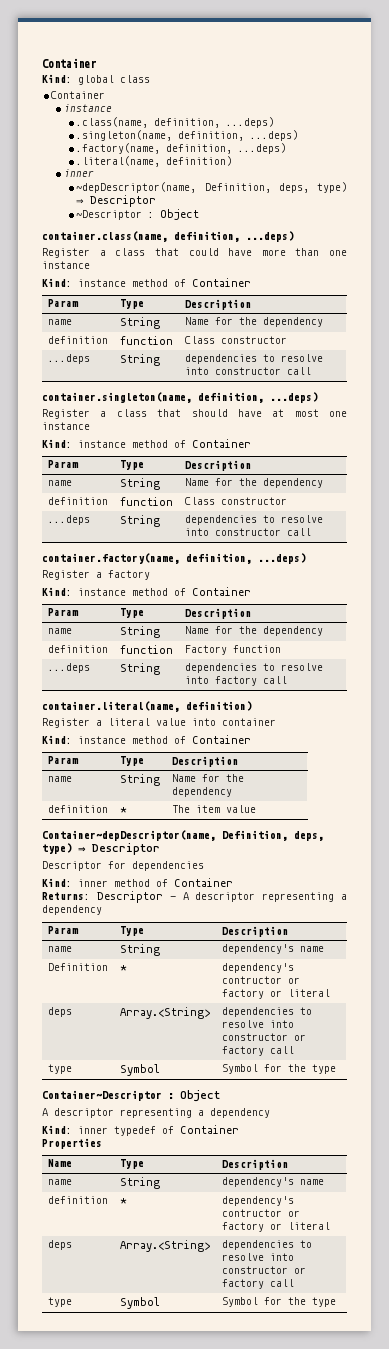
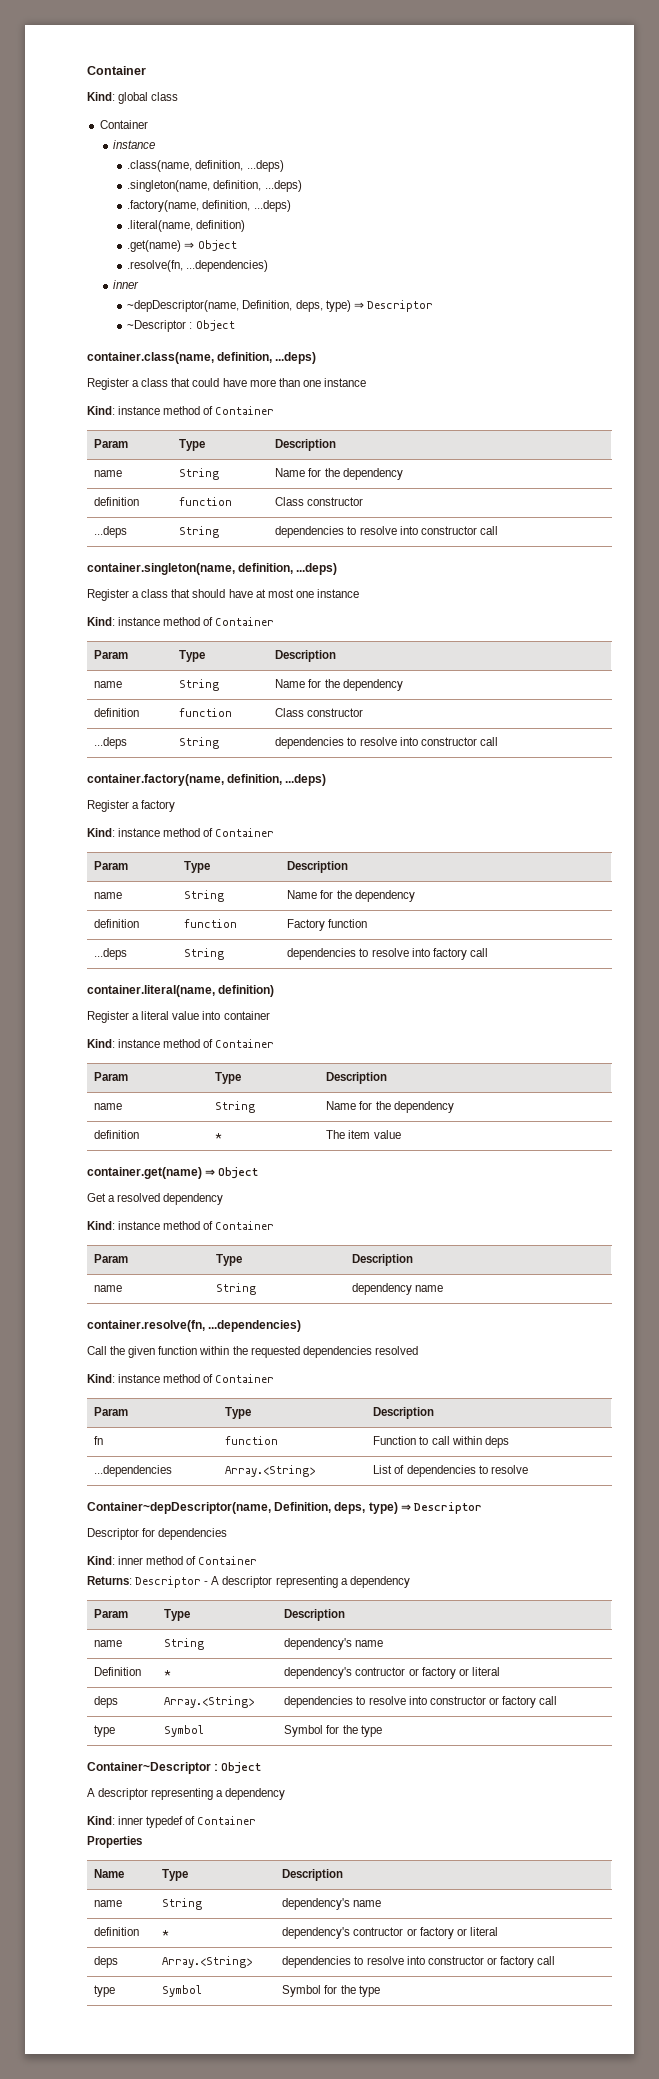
+ .get(name) ⇒ Object
+ .resolve(fn, ...dependencies)
+ container.get(name) ⇒ Object
+ Get a resolved dependency
+ Kind: instance method of Container
+ Param | Type | Description
+ name | String | dependency name
+ container.resolve(fn, ...dependencies)
+ Call the given function within the requested dependencies resolved
+ Kind: instance method of Container
+ Param | Type | Description
+ fn | function | Function to call within deps
+ ...dependencies | Array.<String> | List of dependencies to resolve

